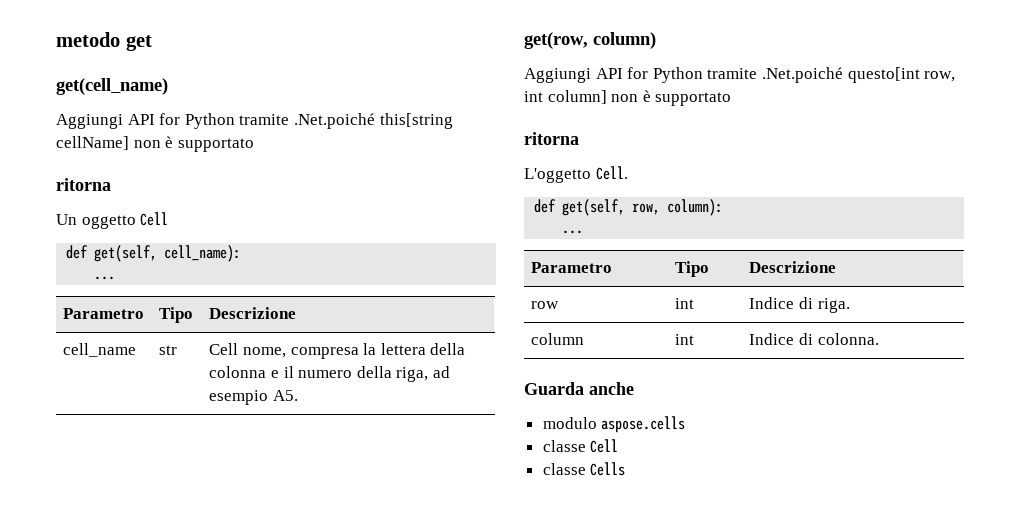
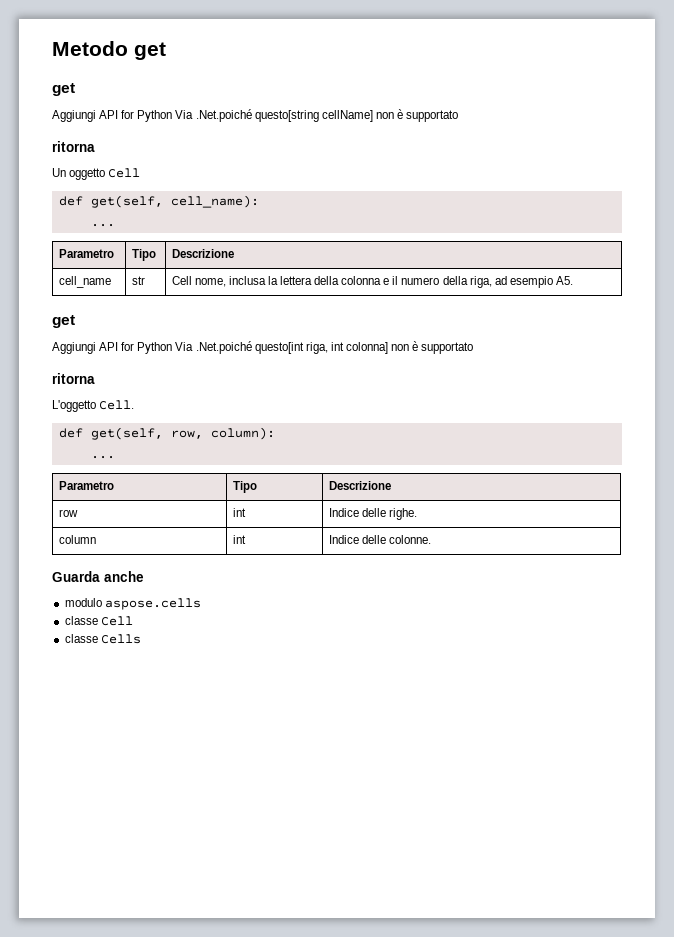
- metodo get
- get(cell_name)
- Aggiungi API for Python tramite .Net.poiché this[string cellName] non è supportato
+ Metodo get
+ get
+ Aggiungi API for Python Via .Net.poiché questo[string cellName] non è supportato
- cell_name | str | Cell nome, compresa la lettera della colonna e il numero della riga, ad esempio A5.
- get(row, column)
- Aggiungi API for Python tramite .Net.poiché questo[int row, int column] non è supportato
+ cell_name | str | Cell nome, inclusa la lettera della colonna e il numero della riga, ad esempio A5.
+ get
+ Aggiungi API for Python Via .Net.poiché questo[int riga, int colonna] non è supportato
- row | int | Indice di riga.
+ row | int | Indice delle righe.
- column | int | Indice di colonna.
+ column | int | Indice delle colonne.

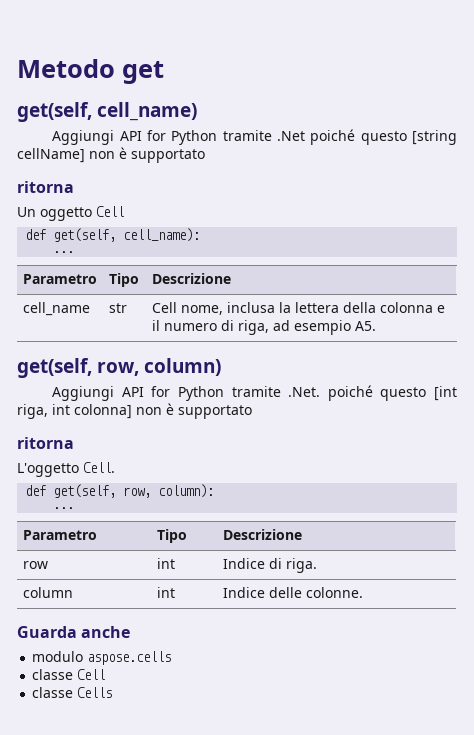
  Metodo get
- get
- Aggiungi API for Python Via .Net.poiché questo[string cellName] non è supportato
+ get(self, cell_name)
+ Aggiungi API for Python tramite .Net poiché questo [string cellName] non è supportato
- cell_name | str | Cell nome, inclusa la lettera della colonna e il numero della riga, ad esempio A5.
- get
- Aggiungi API for Python Via .Net.poiché questo[int riga, int colonna] non è supportato
+ cell_name | str | Cell nome, inclusa la lettera della colonna e il numero di riga, ad esempio A5.
+ get(self, row, column)
+ Aggiungi API for Python tramite .Net. poiché questo [int riga, int colonna] non è supportato
- row | int | Indice delle righe.
+ row | int | Indice di riga.

